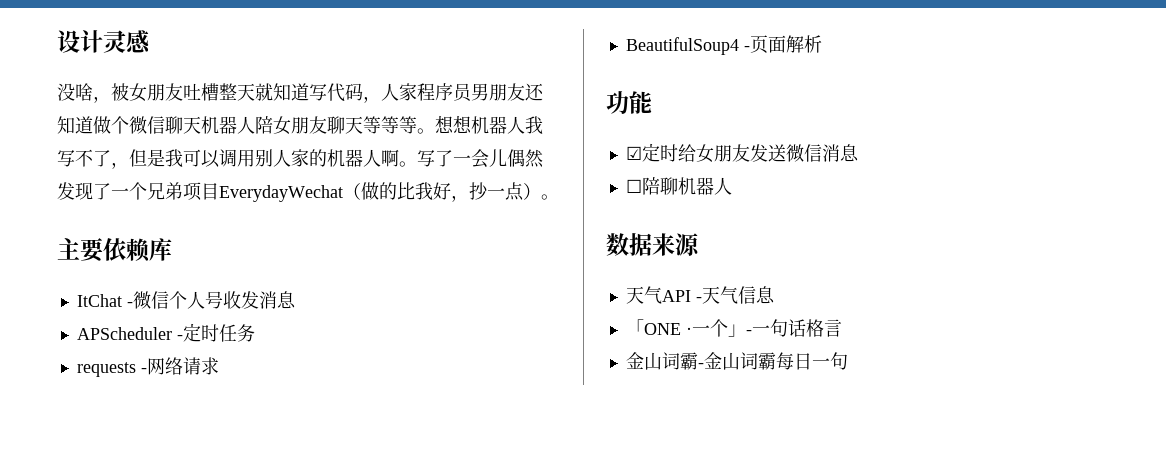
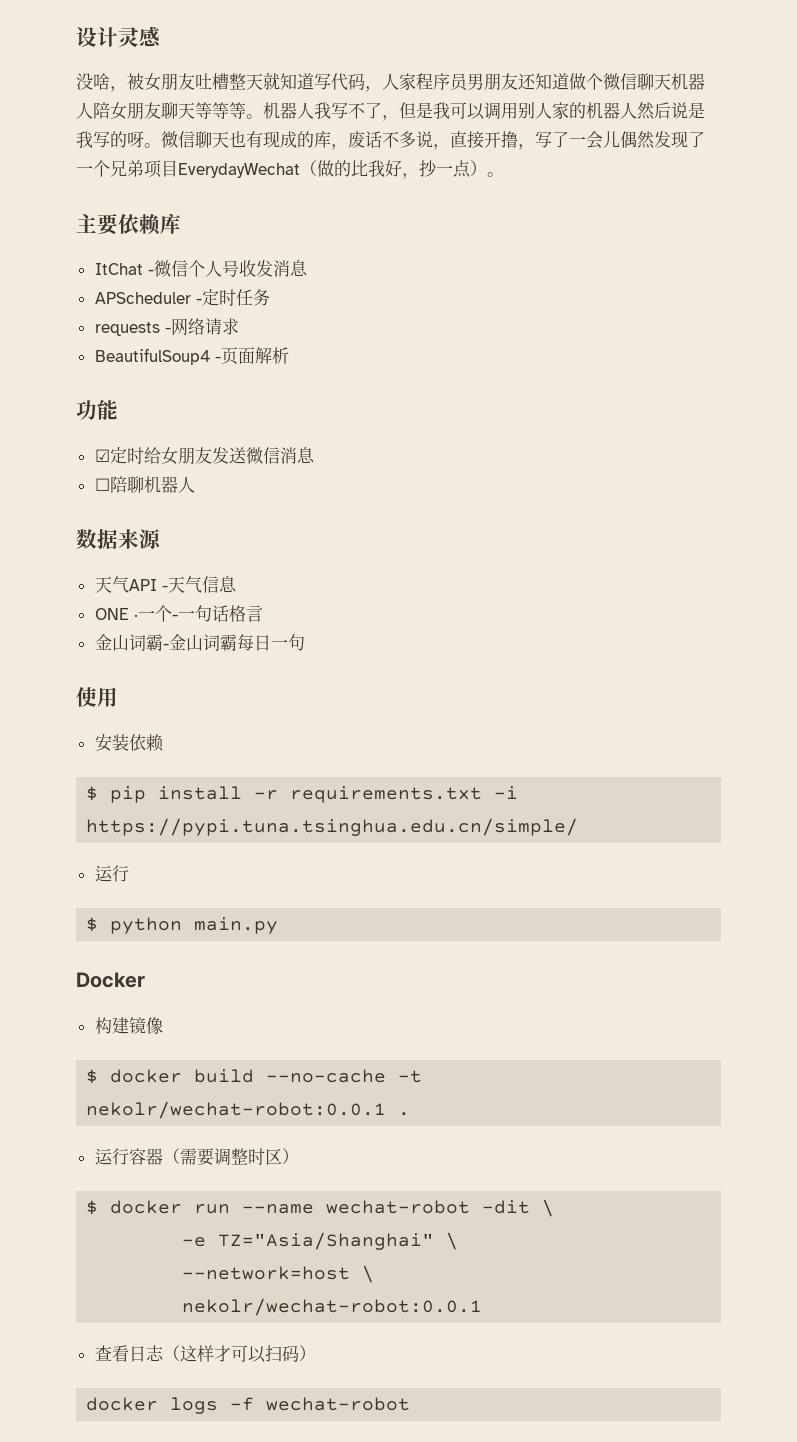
- 想想机器人我写不了，但是我可以调用别人家的机器人啊。写了一会儿偶然发现了一个兄弟项目EverydayWechat（做的比我好，抄一点）。
+ 机器人我写不了，但是我可以调用别人家的机器人然后说是我写的呀。微信聊天也有现成的库，废话不多说，直接开撸，写了一会儿偶然发现了一个兄弟项目EverydayWechat（做的比我好，抄一点）。
- 「ONE ·一个」-一句话格言
+ ONE ·一个-一句话格言
+ 使用
+ 安装依赖
+ $ pip install -r requirements.txt -i https://pypi.tuna.tsinghua.edu.cn/simple/
+ 运行
+ $ python main.py
+ Docker
+ 构建镜像
+ $ docker build --no-cache -t nekolr/wechat-robot:0.0.1 .
+ 运行容器（需要调整时区）
+ $ docker run --name wechat-robot -dit \
+ -e TZ="Asia/Shanghai" \
+ --network=host \
+ nekolr/wechat-robot:0.0.1
+ 查看日志（这样才可以扫码）
+ docker logs -f wechat-robot

